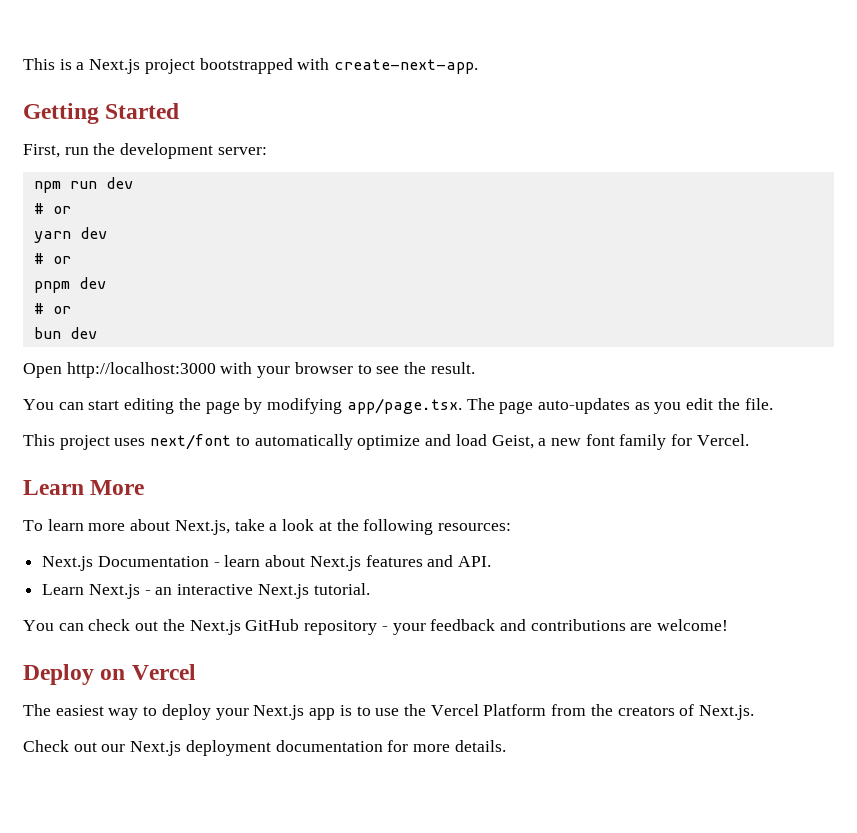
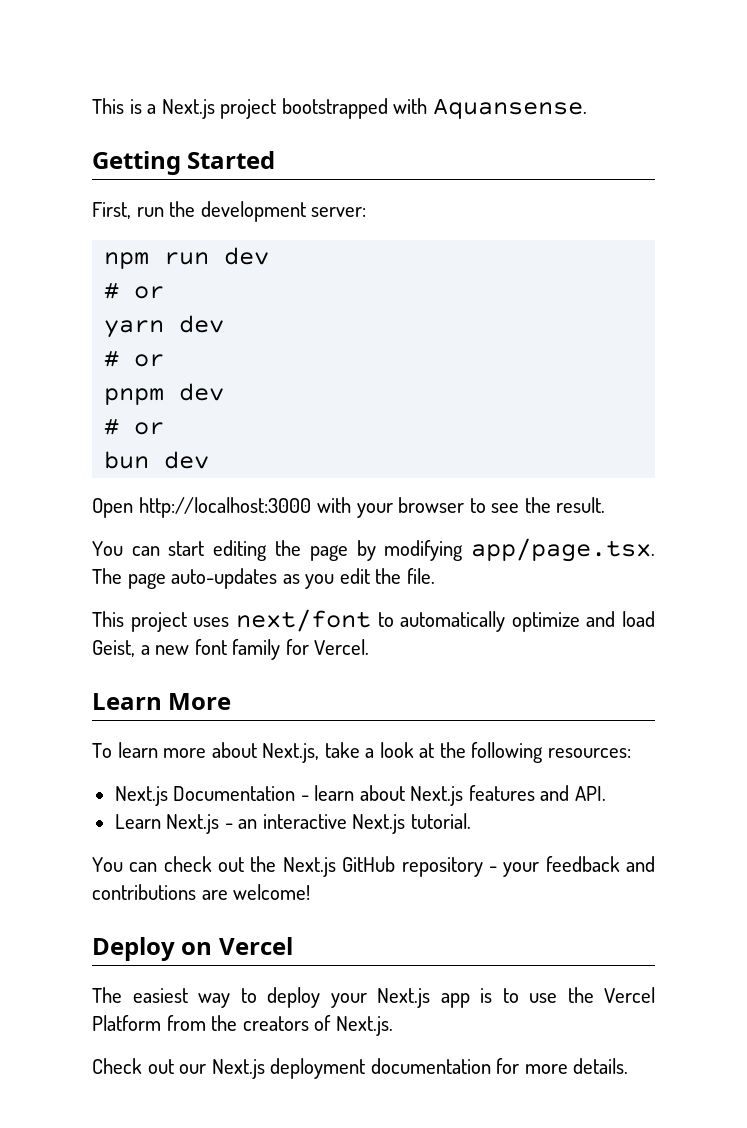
- This is a Next.js project bootstrapped with create-next-app.
+ This is a Next.js project bootstrapped with Aquansense.

